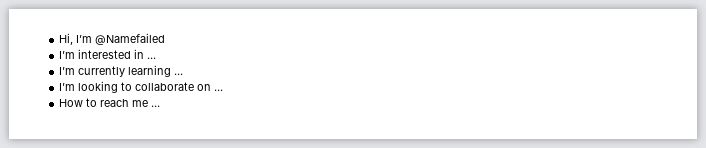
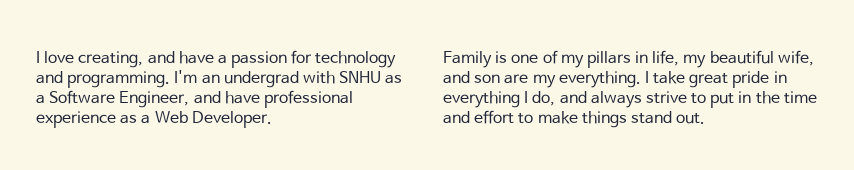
- Hi, I’m @Namefailed
- I’m interested in ...
- I’m currently learning ...
- I’m looking to collaborate on ...
- How to reach me ...
+ I love creating, and have a passion for technology and programming. I'm an undergrad with SNHU as a Software Engineer, and have professional experience as a Web Developer.
+ Family is one of my pillars in life, my beautiful wife, and son are my everything. I take great pride in everything I do, and always strive to put in the time and effort to make things stand out.

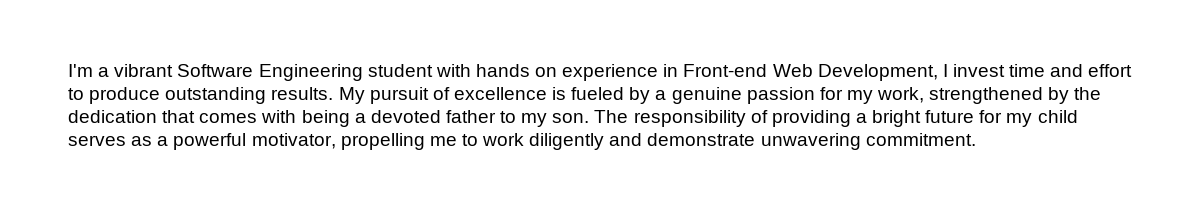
- I love creating, and have a passion for technology and programming. I'm an undergrad with SNHU as a Software Engineer, and have professional experience as a Web Developer.
- Family is one of my pillars in life, my beautiful wife, and son are my everything. I take great pride in everything I do, and always strive to put in the time and effort to make things stand out.
+ I'm a vibrant Software Engineering student with hands on experience in Front-end Web Development, I invest time and effort to produce outstanding results. My pursuit of excellence is fueled by a genuine passion for my work, strengthened by the dedication that comes with being a devoted father to my son. The responsibility of providing a bright future for my child serves as a powerful motivator, propelling me to work diligently and demonstrate unwavering commitment.

